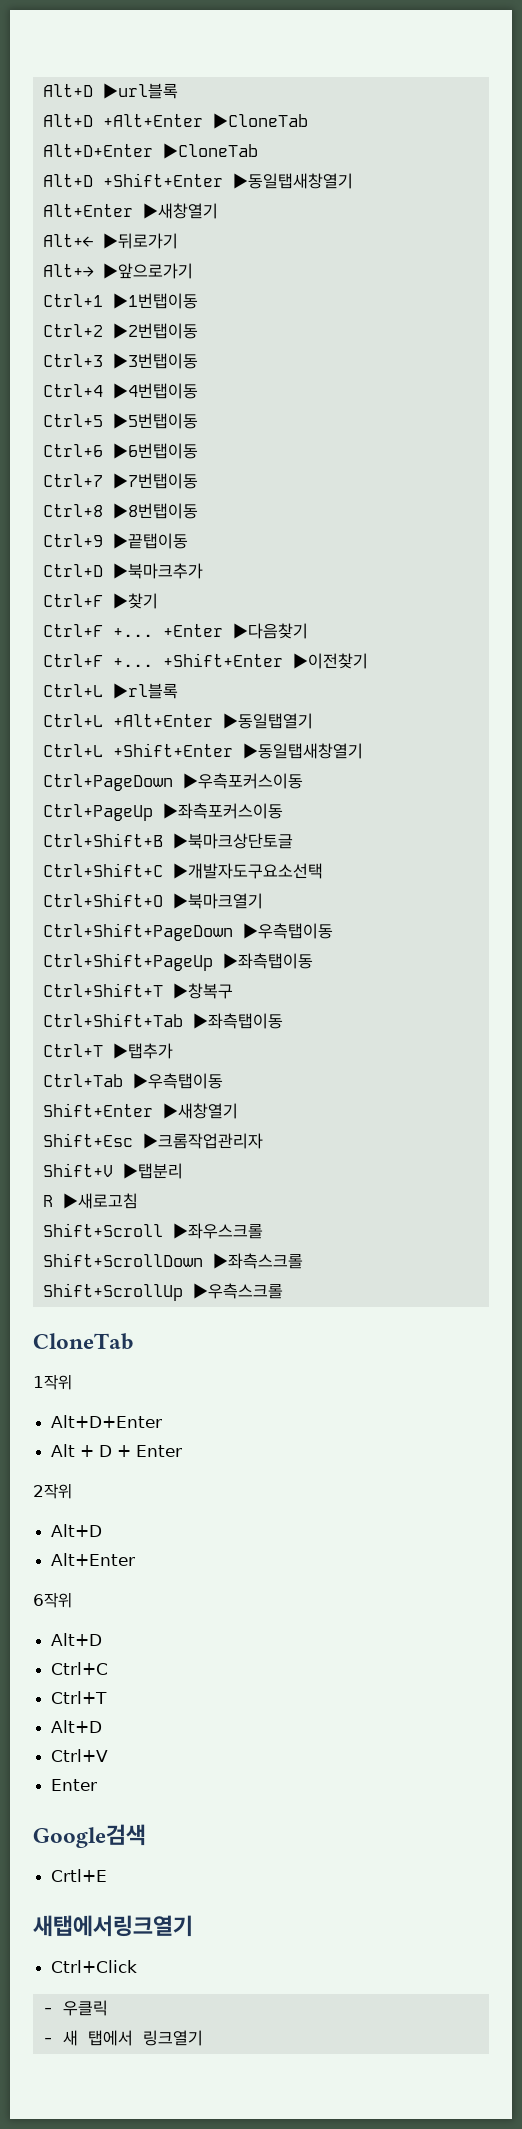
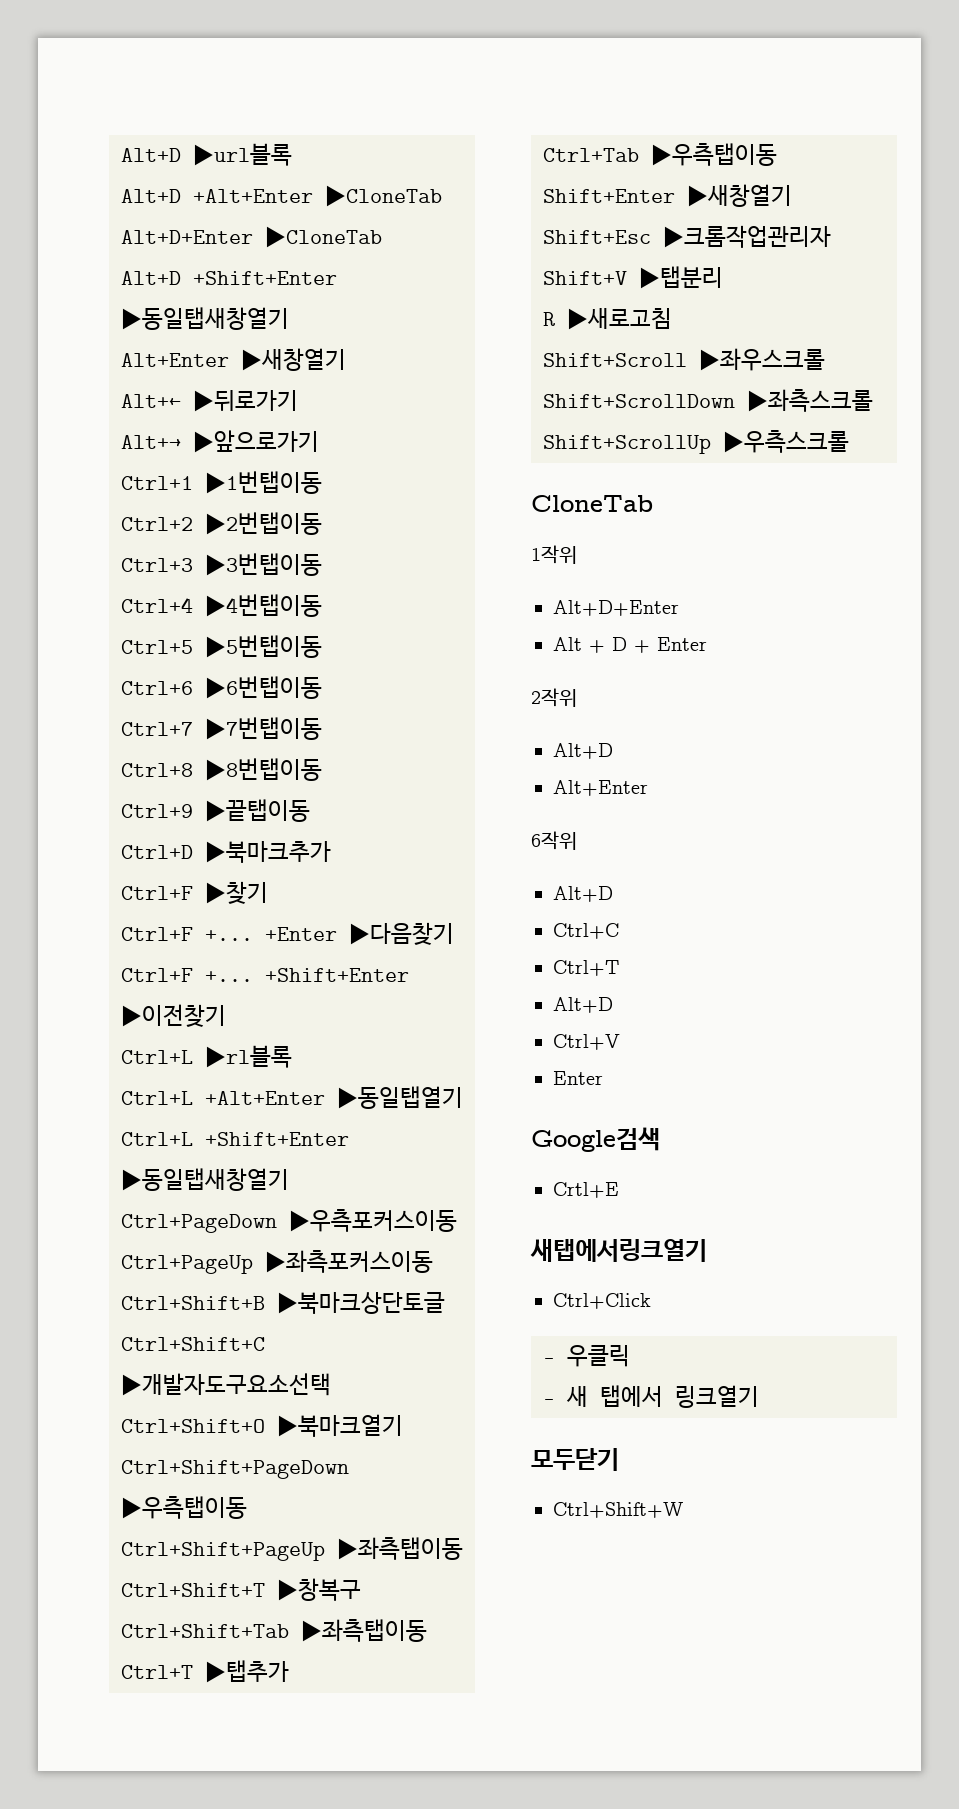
+ 모두닫기
+ Ctrl+Shift+W

